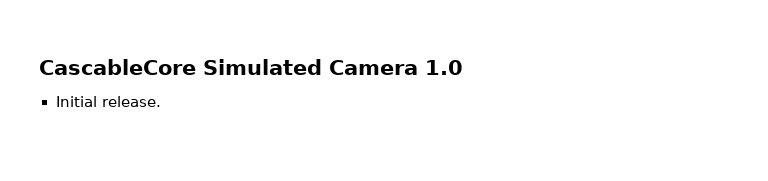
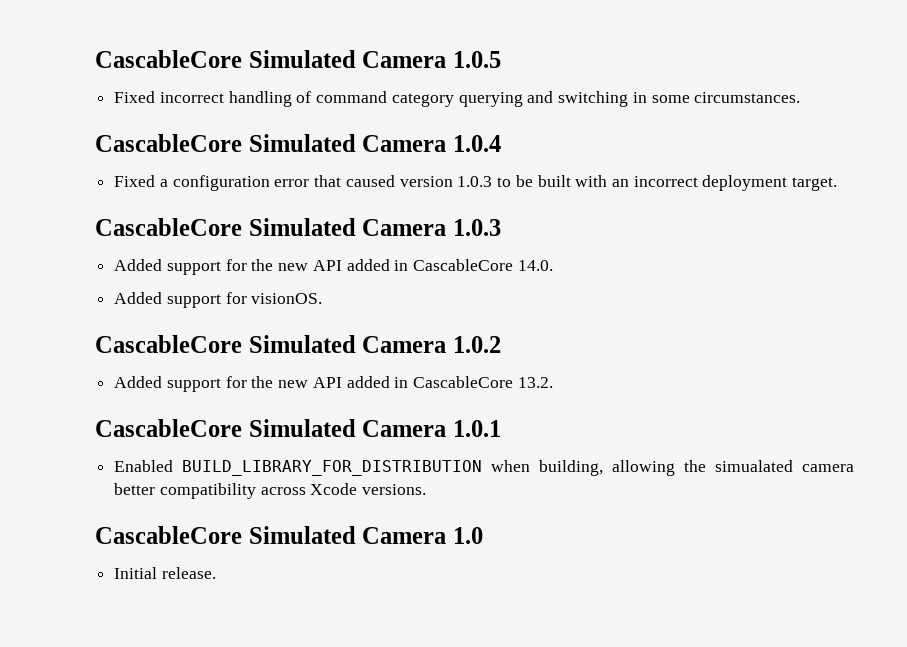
+ CascableCore Simulated Camera 1.0.5
+ Fixed incorrect handling of command category querying and switching in some circumstances.
+ CascableCore Simulated Camera 1.0.4
+ Fixed a configuration error that caused version 1.0.3 to be built with an incorrect deployment target.
+ CascableCore Simulated Camera 1.0.3
+ Added support for the new API added in CascableCore 14.0.
+ Added support for visionOS.
+ CascableCore Simulated Camera 1.0.2
+ Added support for the new API added in CascableCore 13.2.
+ CascableCore Simulated Camera 1.0.1
+ Enabled BUILD_LIBRARY_FOR_DISTRIBUTION when building, allowing the simualated camera better compatibility across Xcode versions.

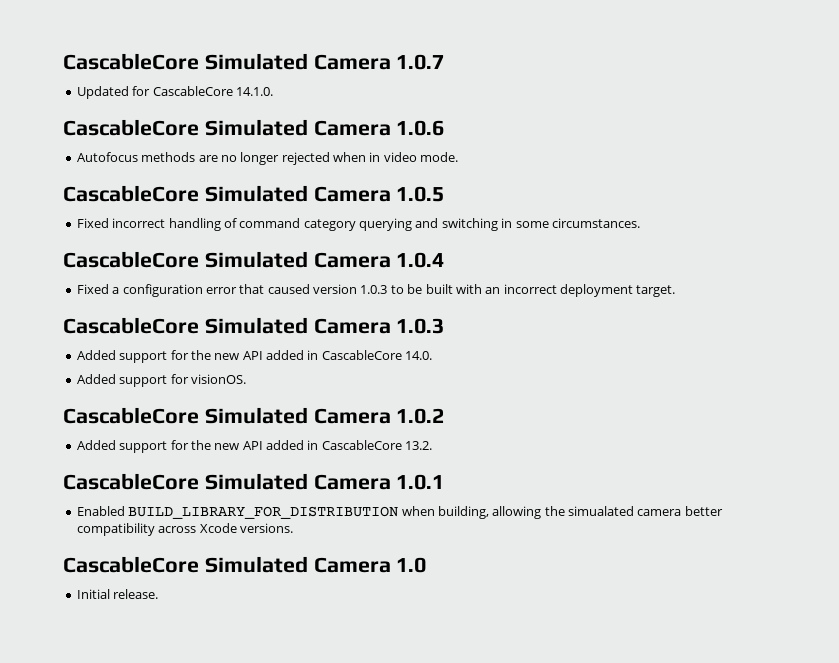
+ CascableCore Simulated Camera 1.0.7
+ Updated for CascableCore 14.1.0.
+ CascableCore Simulated Camera 1.0.6
+ Autofocus methods are no longer rejected when in video mode.

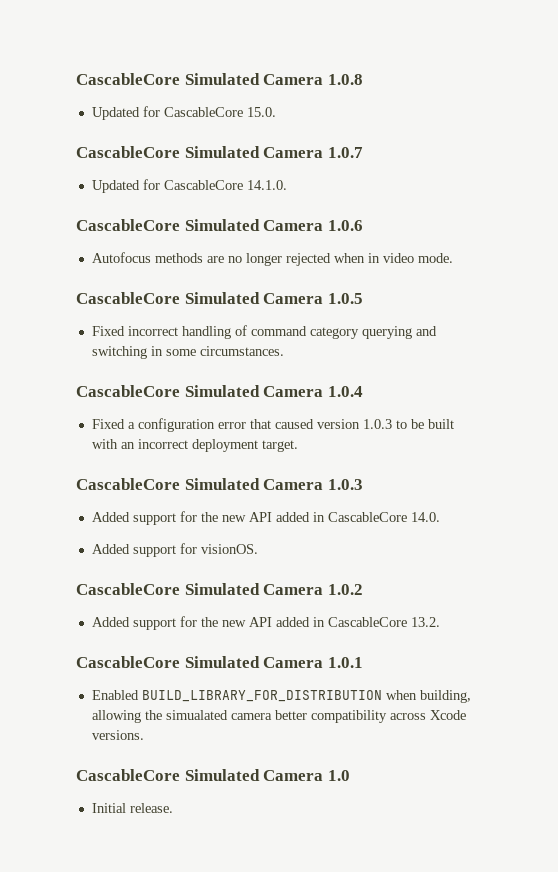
+ CascableCore Simulated Camera 1.0.8
+ Updated for CascableCore 15.0.

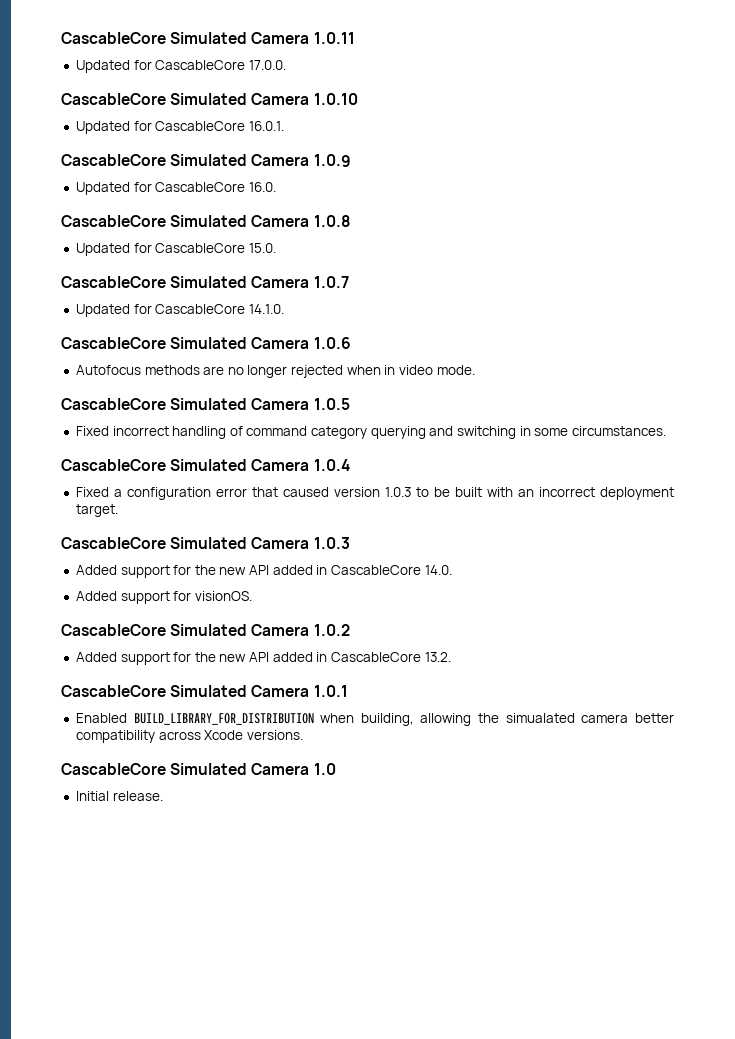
+ CascableCore Simulated Camera 1.0.11
+ Updated for CascableCore 17.0.0.
+ CascableCore Simulated Camera 1.0.10
+ Updated for CascableCore 16.0.1.
+ CascableCore Simulated Camera 1.0.9
+ Updated for CascableCore 16.0.

